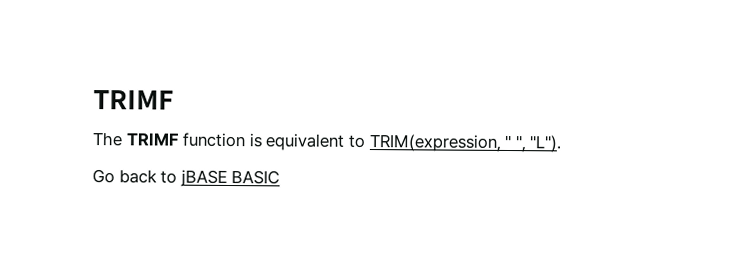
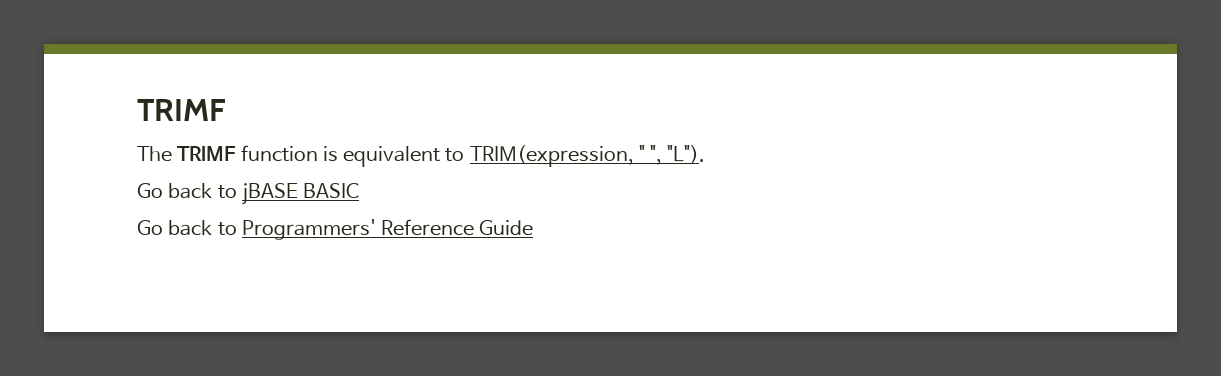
+ Go back to Programmers' Reference Guide

